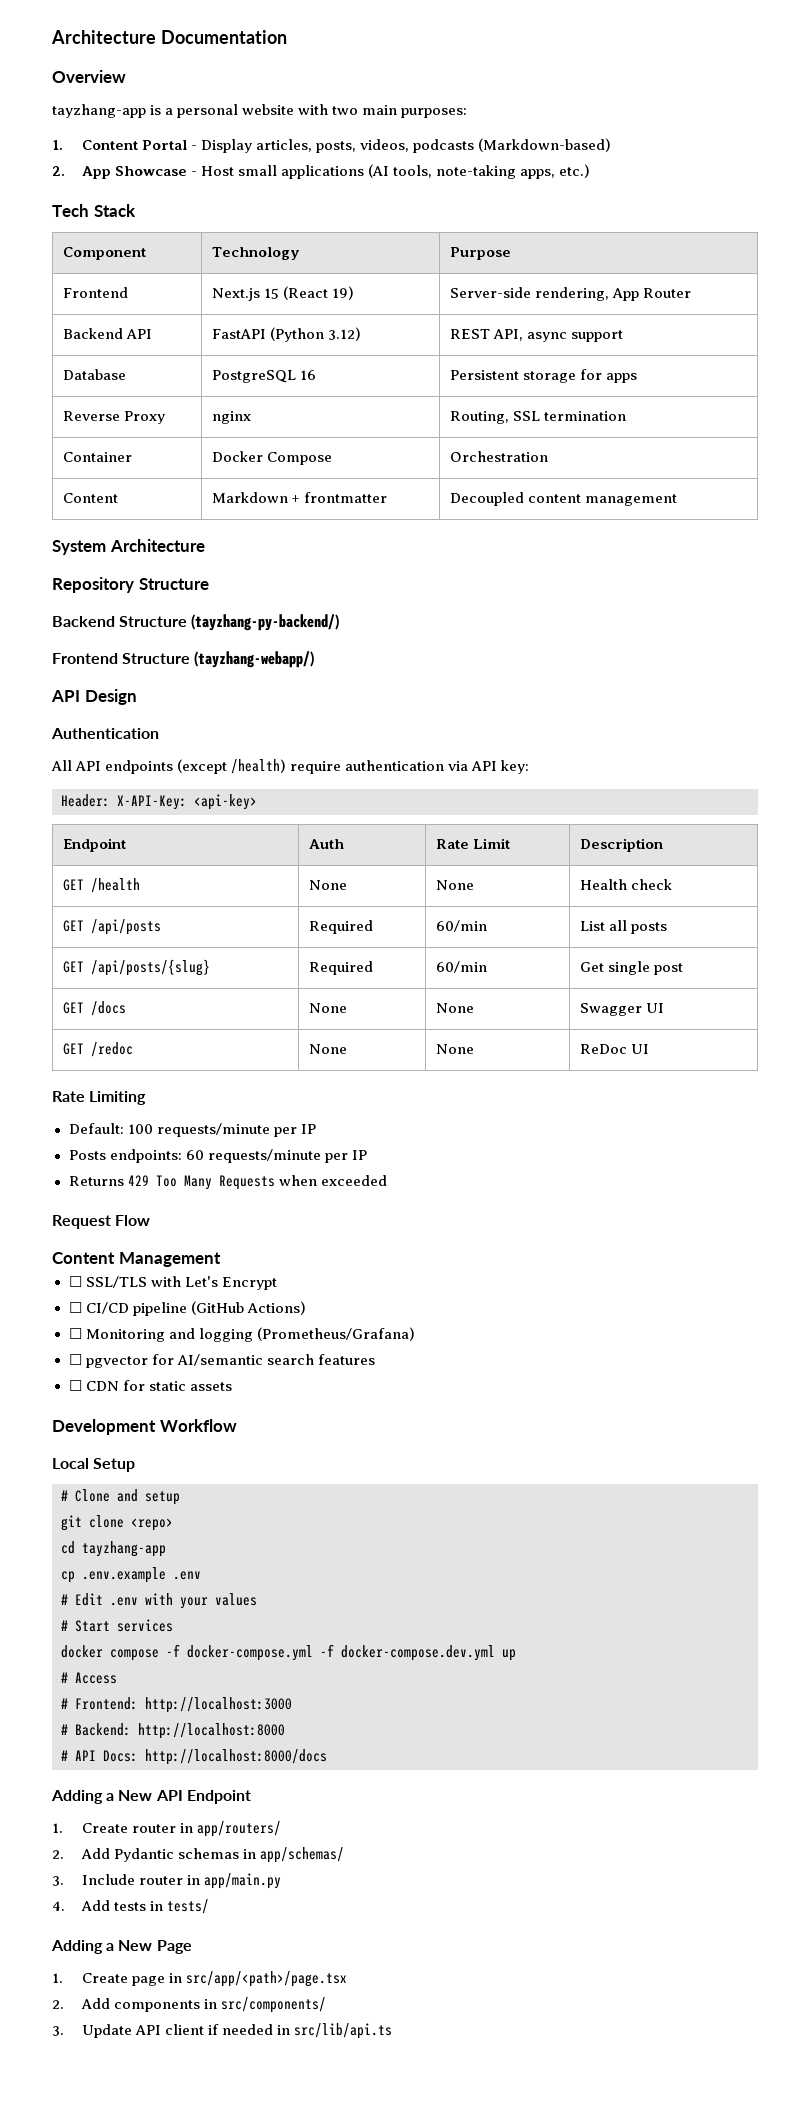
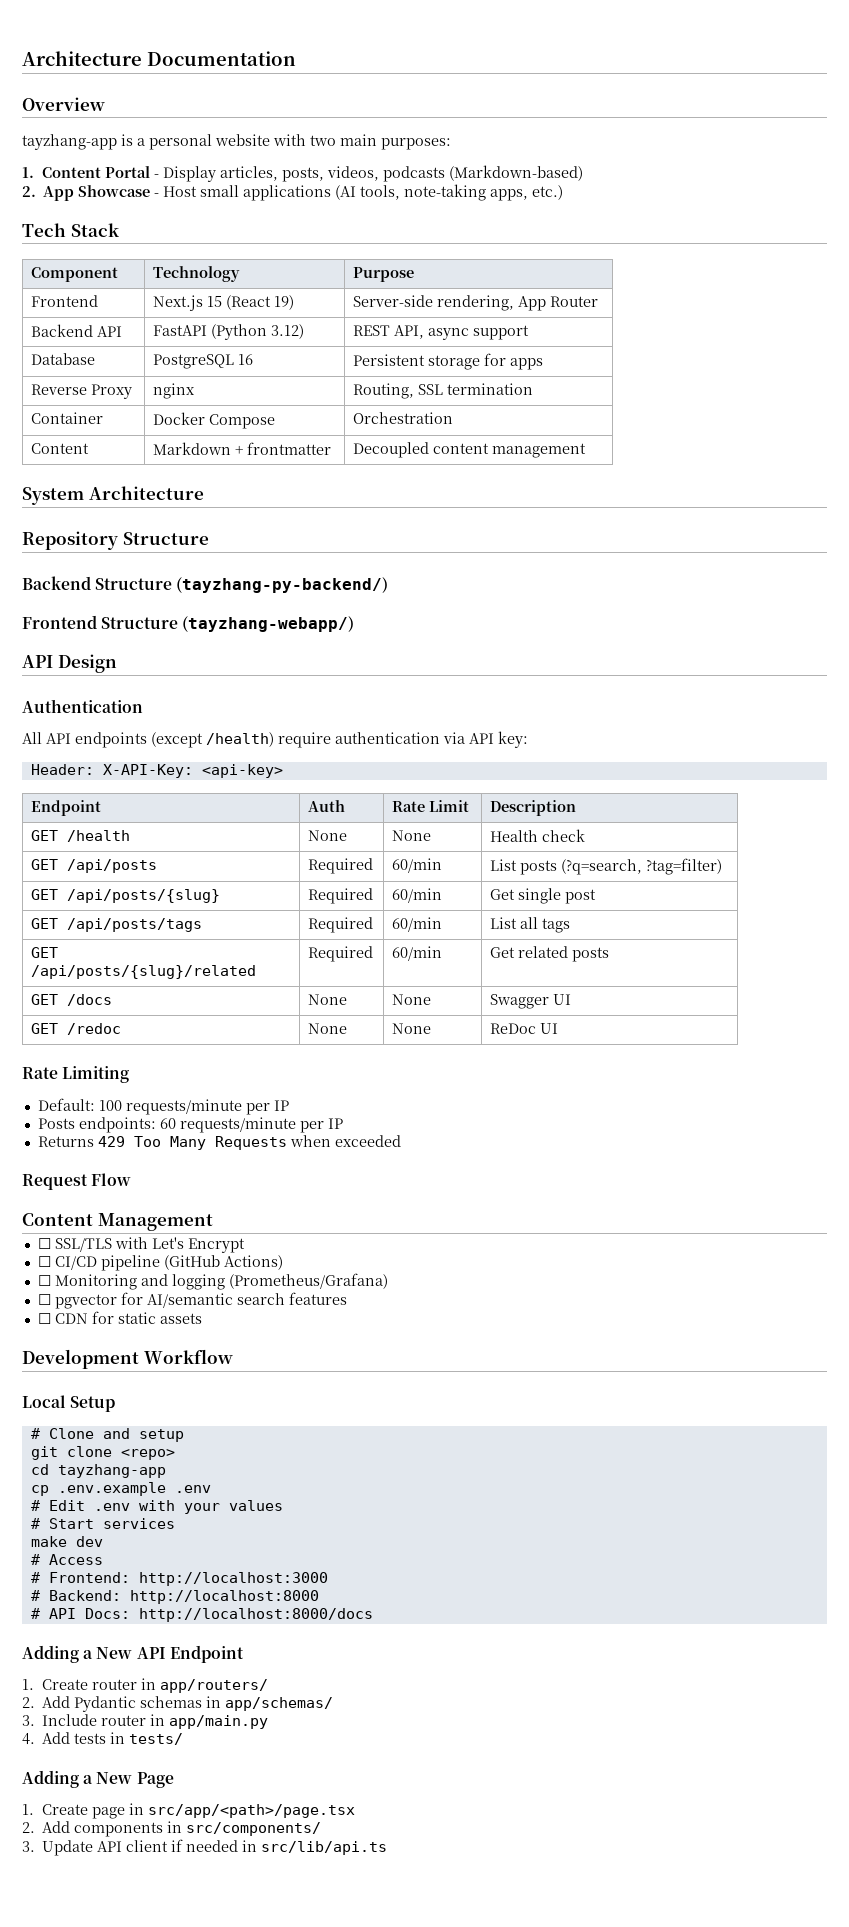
- GET /api/posts | Required | 60/min | List all posts
+ GET /api/posts | Required | 60/min | List posts (?q=search, ?tag=filter)
+ GET /api/posts/tags | Required | 60/min | List all tags
+ GET /api/posts/{slug}/related | Required | 60/min | Get related posts
- docker compose -f docker-compose.yml -f docker-compose.dev.yml up
+ make dev

